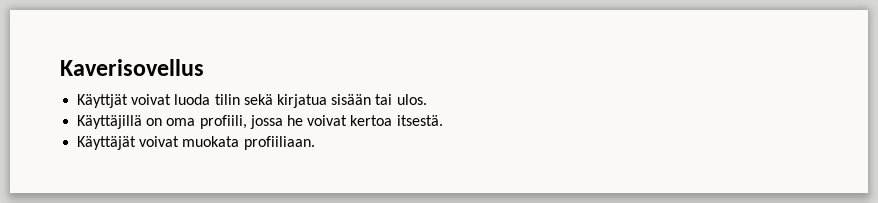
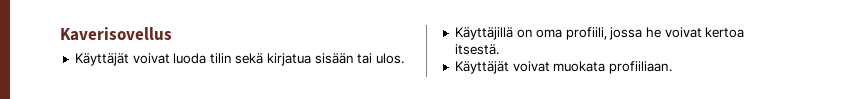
- Käyttjät voivat luoda tilin sekä kirjatua sisään tai ulos.
+ Käyttäjät voivat luoda tilin sekä kirjatua sisään tai ulos.

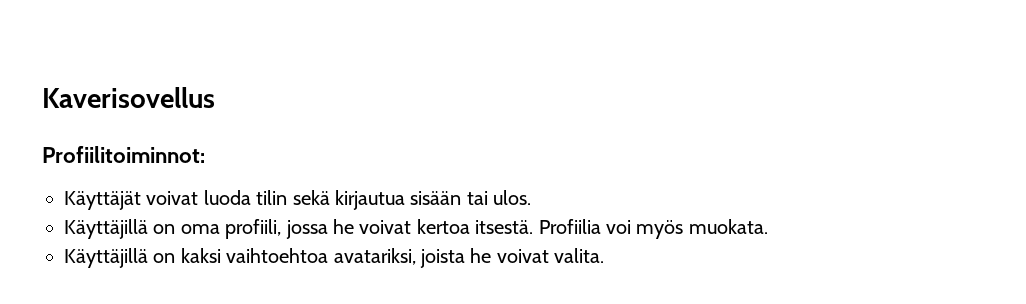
+ Profiilitoiminnot:
- Käyttäjät voivat luoda tilin sekä kirjatua sisään tai ulos.
+ Käyttäjät voivat luoda tilin sekä kirjautua sisään tai ulos.
- Käyttäjillä on oma profiili, jossa he voivat kertoa itsestä.
- Käyttäjät voivat muokata profiiliaan.
+ Käyttäjillä on oma profiili, jossa he voivat kertoa itsestä. Profiilia voi myös muokata.
+ Käyttäjillä on kaksi vaihtoehtoa avatariksi, joista he voivat valita.

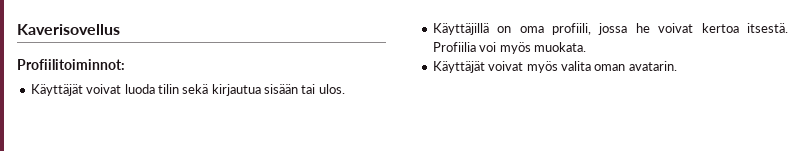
- Käyttäjillä on kaksi vaihtoehtoa avatariksi, joista he voivat valita.
+ Käyttäjät voivat myös valita oman avatarin.

